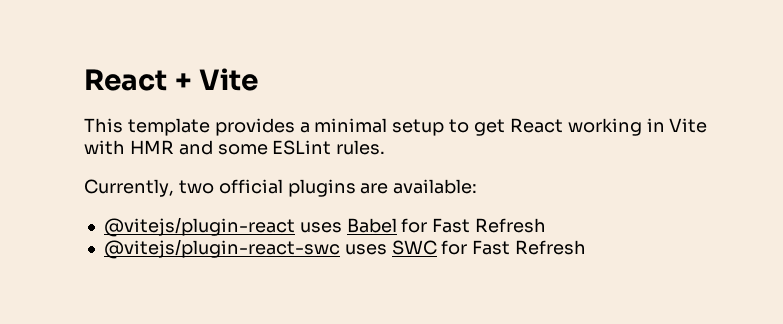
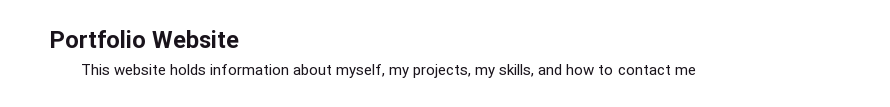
- React + Vite
- This template provides a minimal setup to get React working in Vite with HMR and some ESLint rules.
- Currently, two official plugins are available:
- @vitejs/plugin-react uses Babel for Fast Refresh
- @vitejs/plugin-react-swc uses SWC for Fast Refresh
+ Portfolio Website
+ This website holds information about myself, my projects, my skills, and how to contact me

